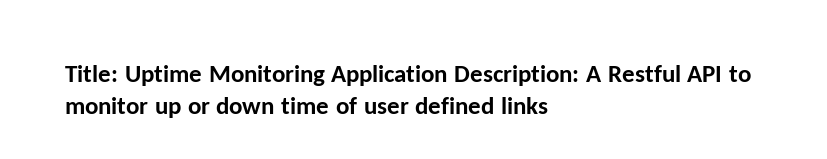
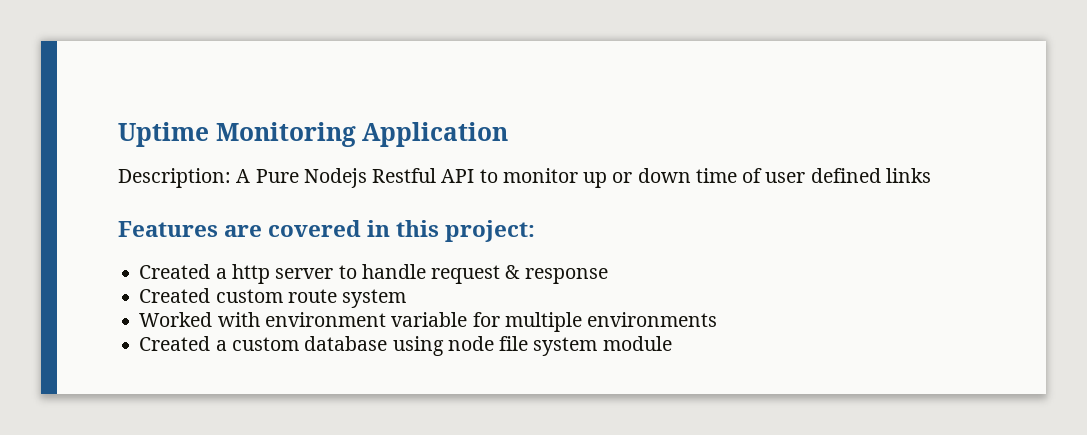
- Title: Uptime Monitoring Application Description: A Restful API to monitor up or down time of user defined links
+ Uptime Monitoring Application
+ Description: A Pure Nodejs Restful API to monitor up or down time of user defined links
+ Features are covered in this project:
+ Created a http server to handle request & response
+ Created custom route system
+ Worked with environment variable for multiple environments
+ Created a custom database using node file system module

